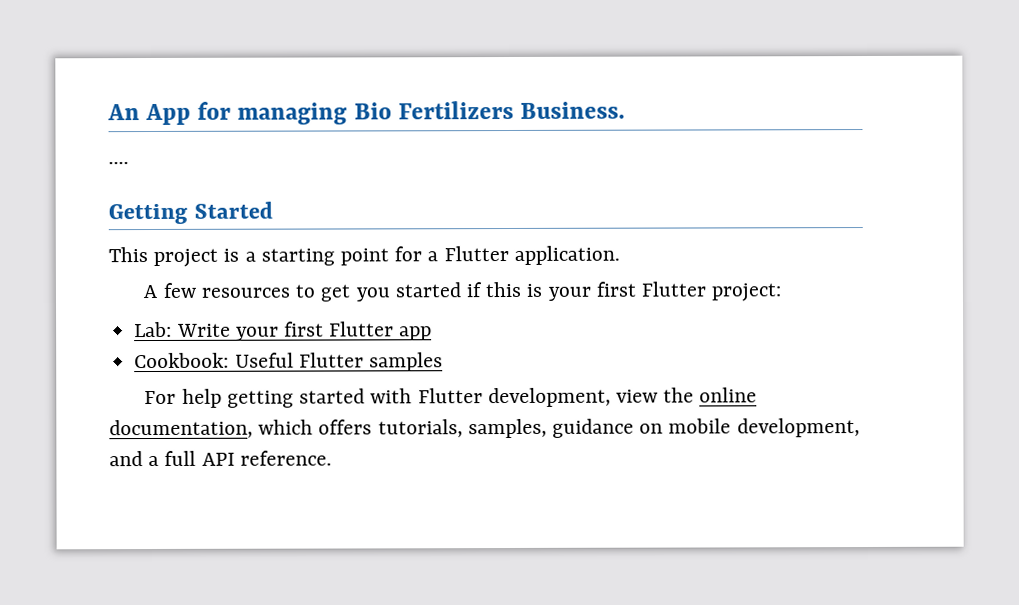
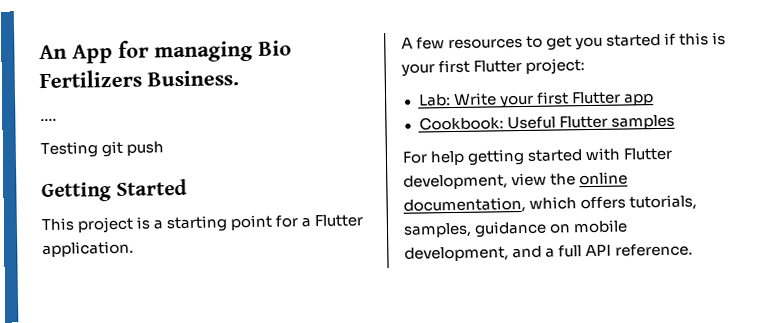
+ Testing git push

